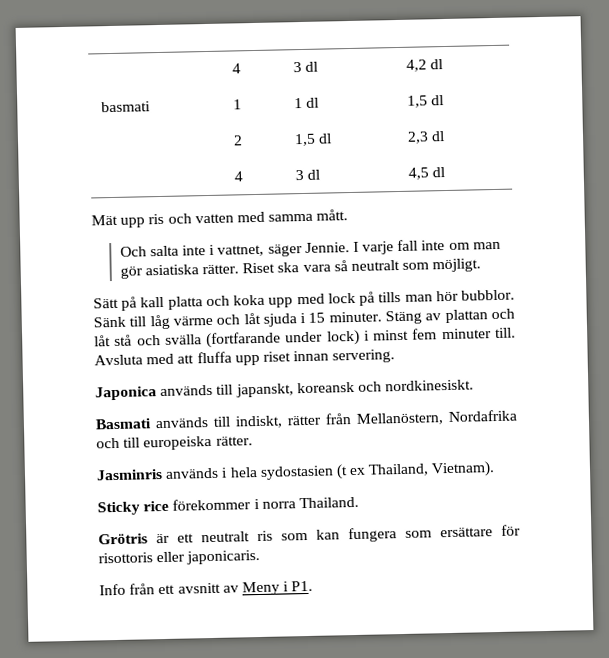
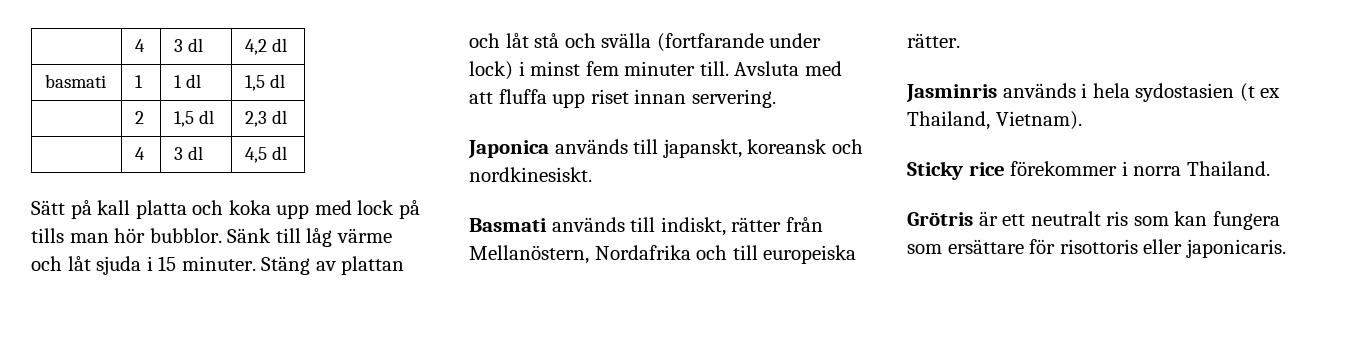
- Mät upp ris och vatten med samma mått.
- Och salta inte i vattnet, säger Jennie. I varje fall inte om man gör asiatiska rätter. Riset ska vara så neutralt som möjligt.
- Info från ett avsnitt av Meny i P1.

